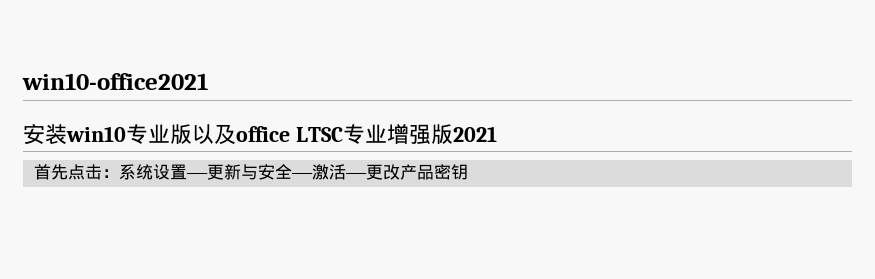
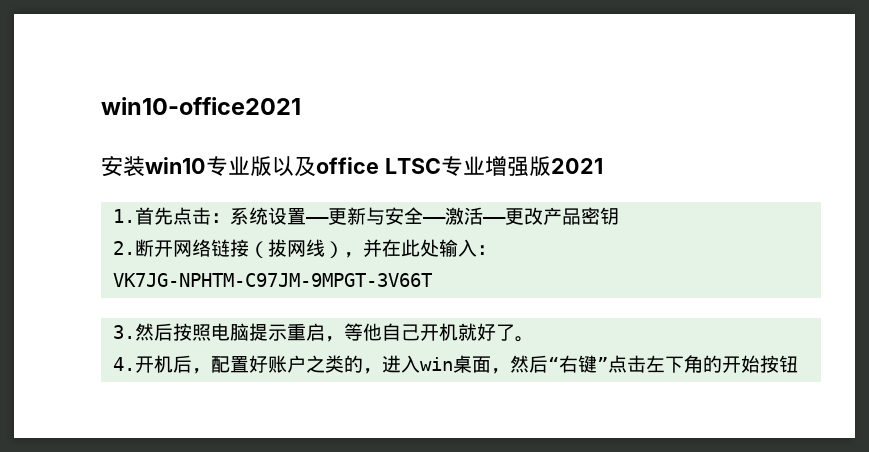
- 首先点击：系统设置——更新与安全——激活——更改产品密钥
+ 1.首先点击：系统设置——更新与安全——激活——更改产品密钥
+ 2.断开网络链接（拔网线），并在此处输入：VK7JG-NPHTM-C97JM-9MPGT-3V66T
+ 3.然后按照电脑提示重启，等他自己开机就好了。
+ 4.开机后，配置好账户之类的，进入win桌面，然后“右键”点击左下角的开始按钮

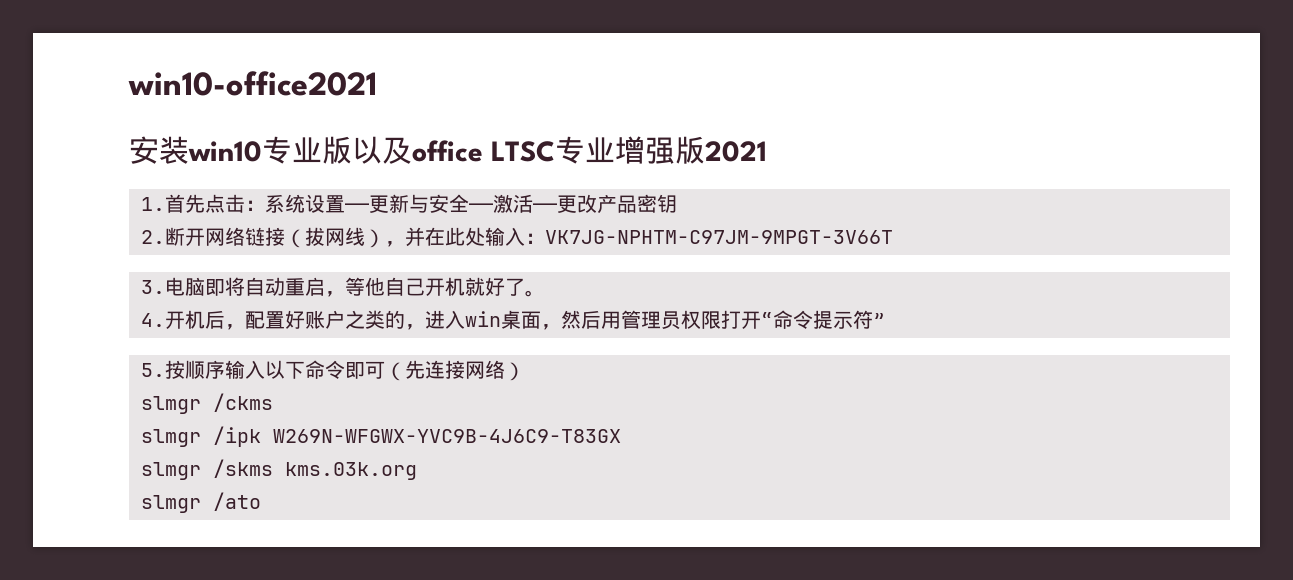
- 3.然后按照电脑提示重启，等他自己开机就好了。
+ 3.电脑即将自动重启，等他自己开机就好了。
- 4.开机后，配置好账户之类的，进入win桌面，然后“右键”点击左下角的开始按钮
+ 4.开机后，配置好账户之类的，进入win桌面，然后用管理员权限打开“命令提示符”
+ 5.按顺序输入以下命令即可（先连接网络）
+ slmgr /ckms
+ slmgr /ipk W269N-WFGWX-YVC9B-4J6C9-T83GX
+ slmgr /skms kms.03k.org
+ slmgr /ato

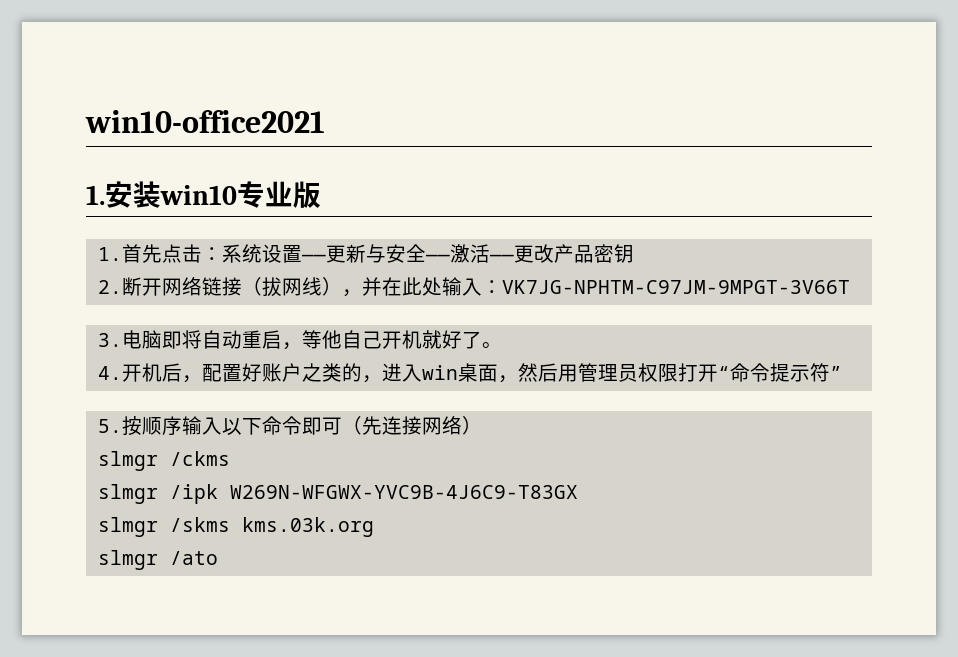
- 安装win10专业版以及office LTSC专业增强版2021
+ 1.安装win10专业版

